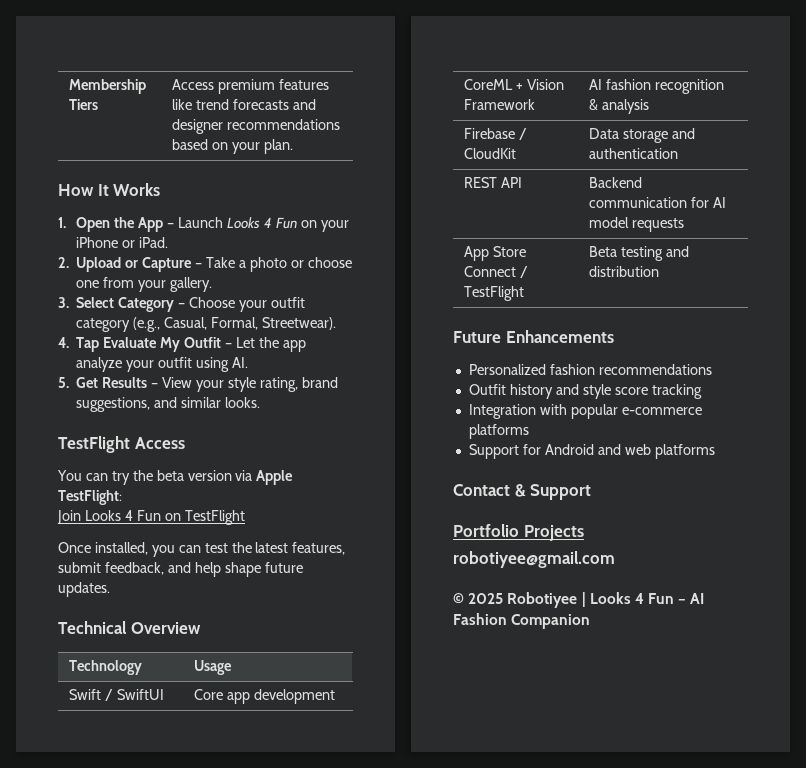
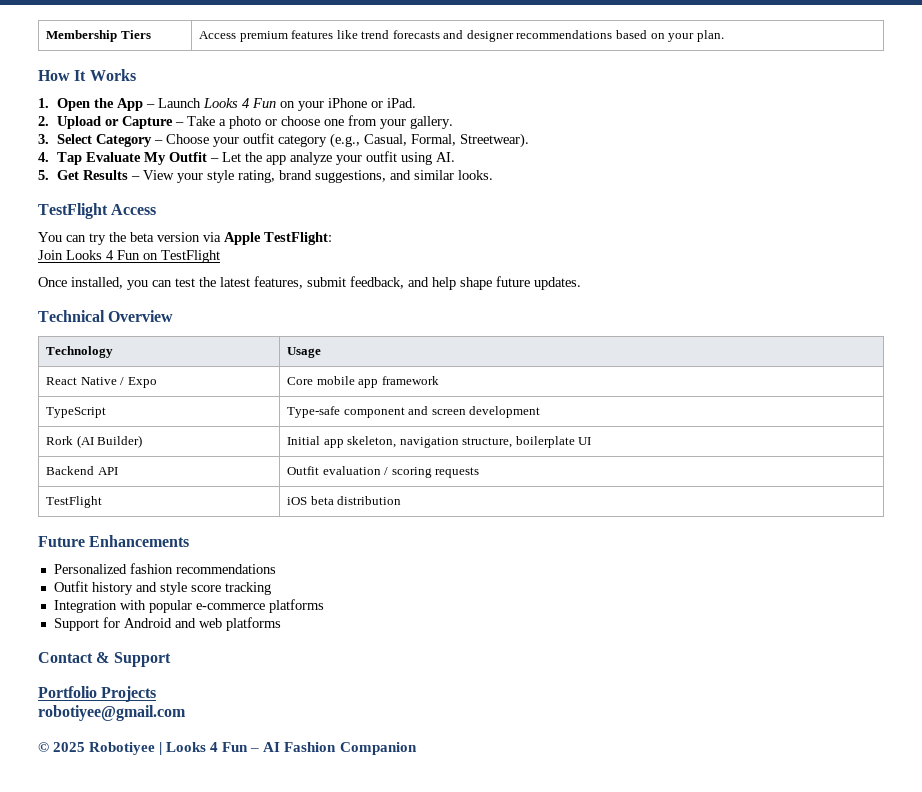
- Swift / SwiftUI | Core app development
- CoreML + Vision Framework | AI fashion recognition & analysis
- Firebase / CloudKit | Data storage and authentication
- REST API | Backend communication for AI model requests
- App Store Connect / TestFlight | Beta testing and distribution
+ React Native / Expo | Core mobile app framework
+ TypeScript | Type-safe component and screen development
+ Rork (AI Builder) | Initial app skeleton, navigation structure, boilerplate UI
+ Backend API | Outfit evaluation / scoring requests
+ TestFlight | iOS beta distribution

